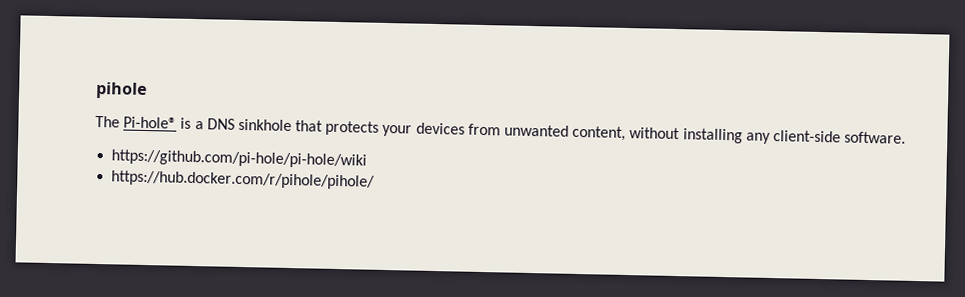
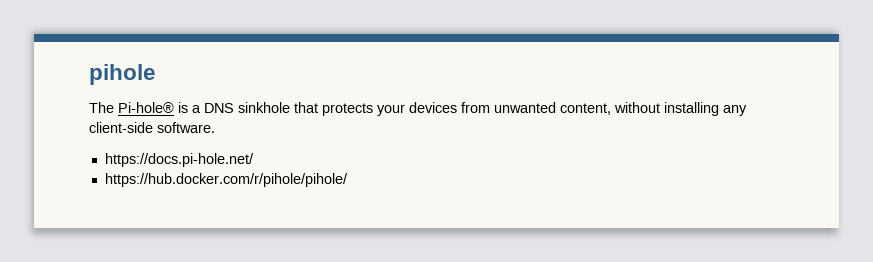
- https://github.com/pi-hole/pi-hole/wiki
+ https://docs.pi-hole.net/

